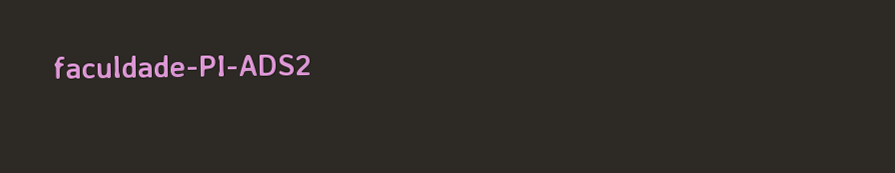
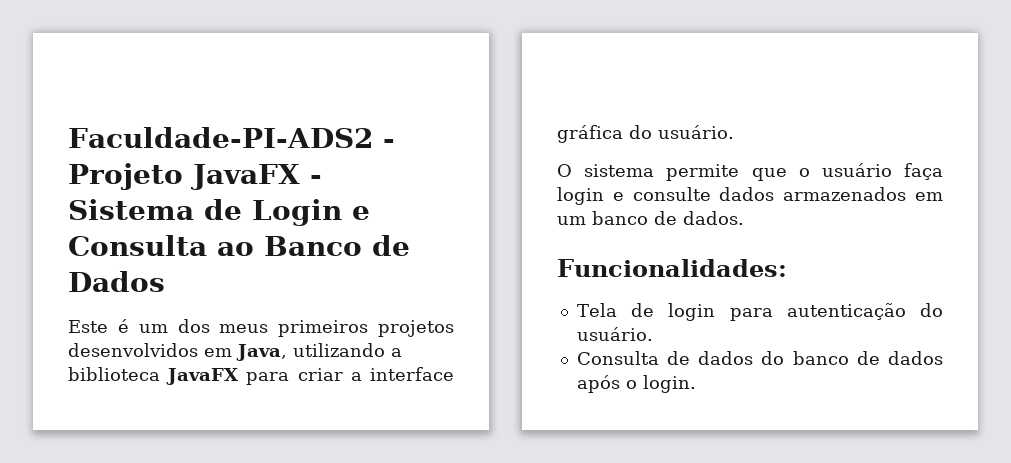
- faculdade-PI-ADS2
+ Faculdade-PI-ADS2 - Projeto JavaFX - Sistema de Login e Consulta ao Banco de Dados
+ Este é um dos meus primeiros projetos desenvolvidos em Java, utilizando a biblioteca JavaFX para criar a interface gráfica do usuário.
+ O sistema permite que o usuário faça login e consulte dados armazenados em um banco de dados.
+ Funcionalidades:
+ Tela de login para autenticação do usuário.
+ Consulta de dados do banco de dados após o login.

